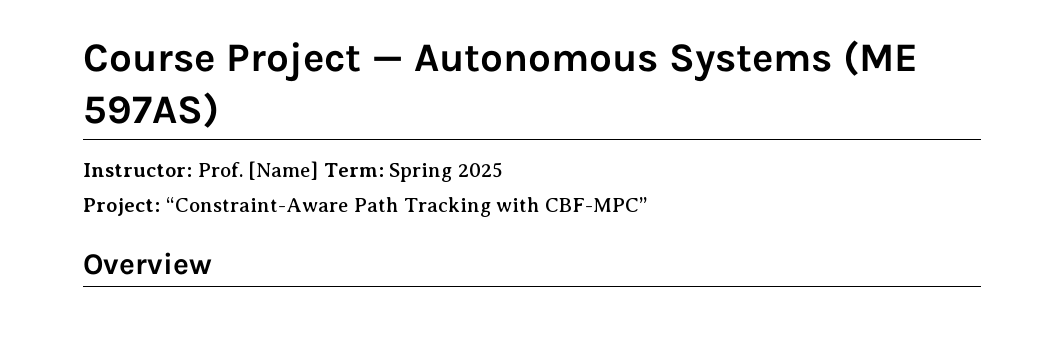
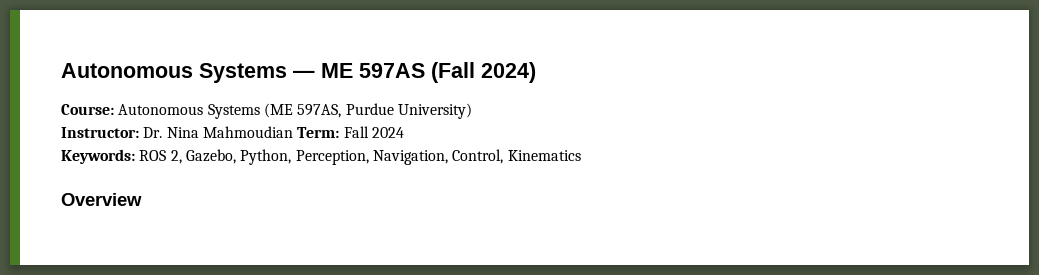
- Course Project — Autonomous Systems (ME 597AS)
- Instructor: Prof. [Name] Term: Spring 2025
- Project: “Constraint-Aware Path Tracking with CBF-MPC”
+ Autonomous Systems — ME 597AS (Fall 2024)
+ Course: Autonomous Systems (ME 597AS, Purdue University)
+ Instructor: Dr. Nina Mahmoudian Term: Fall 2024
+ Keywords: ROS 2, Gazebo, Python, Perception, Navigation, Control, Kinematics

